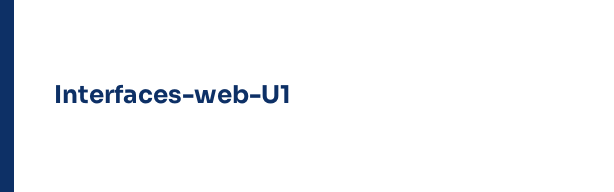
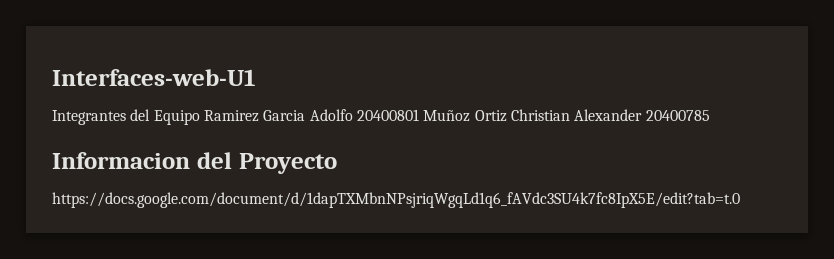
+ Integrantes del Equipo Ramirez Garcia Adolfo 20400801 Muñoz Ortiz Christian Alexander 20400785
+ Informacion del Proyecto
+ https://docs.google.com/document/d/1dapTXMbnNPsjriqWgqLd1q6_fAVdc3SU4k7fc8IpX5E/edit?tab=t.0

